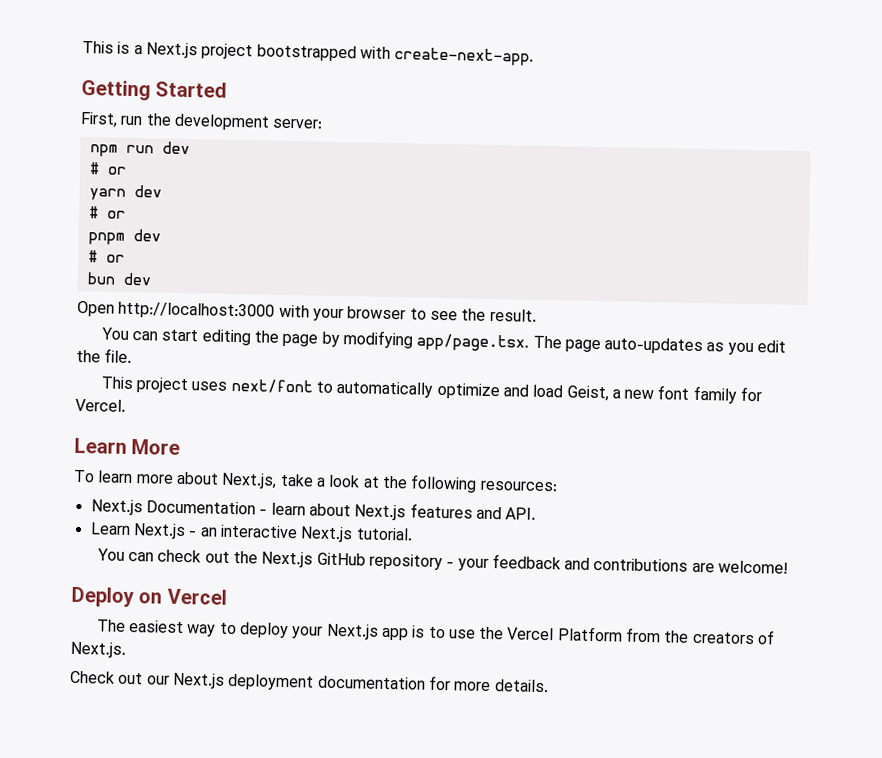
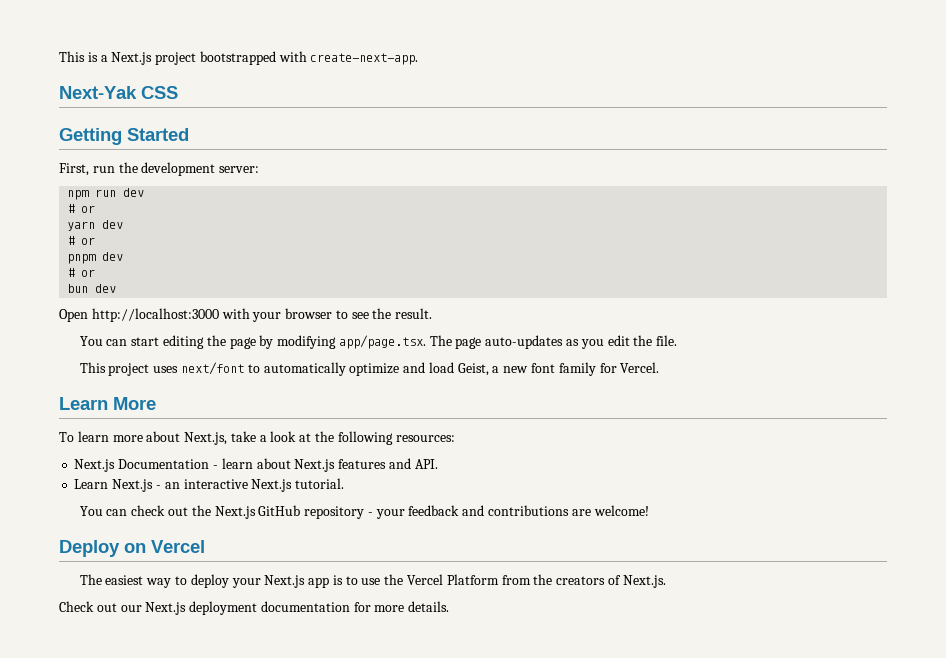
+ Next-Yak CSS

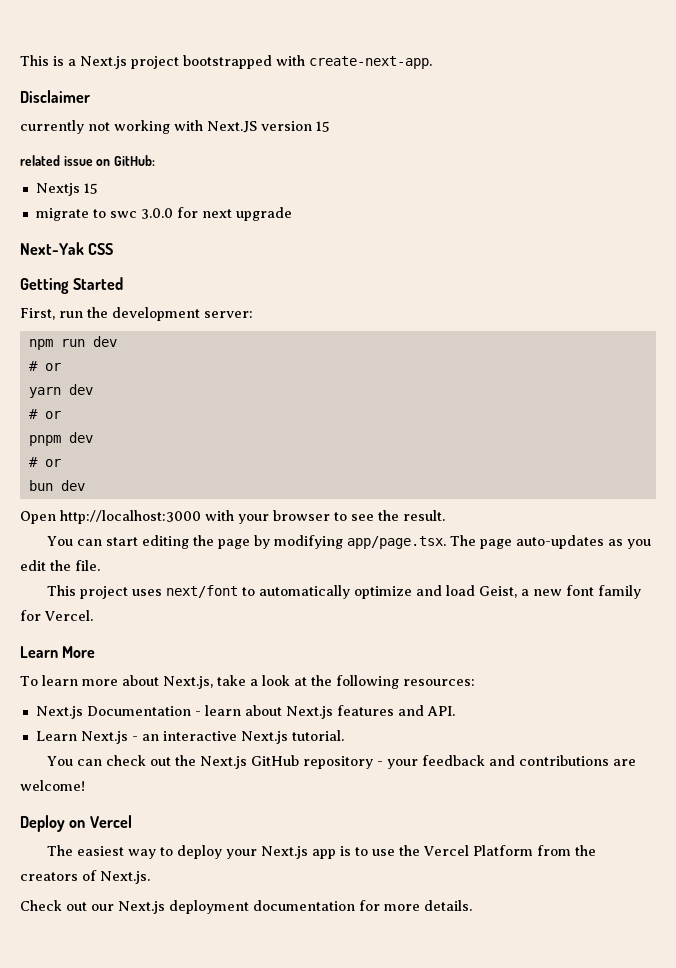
+ Disclaimer
+ currently not working with Next.JS version 15
+ related issue on GitHub:
+ Nextjs 15
+ migrate to swc 3.0.0 for next upgrade

